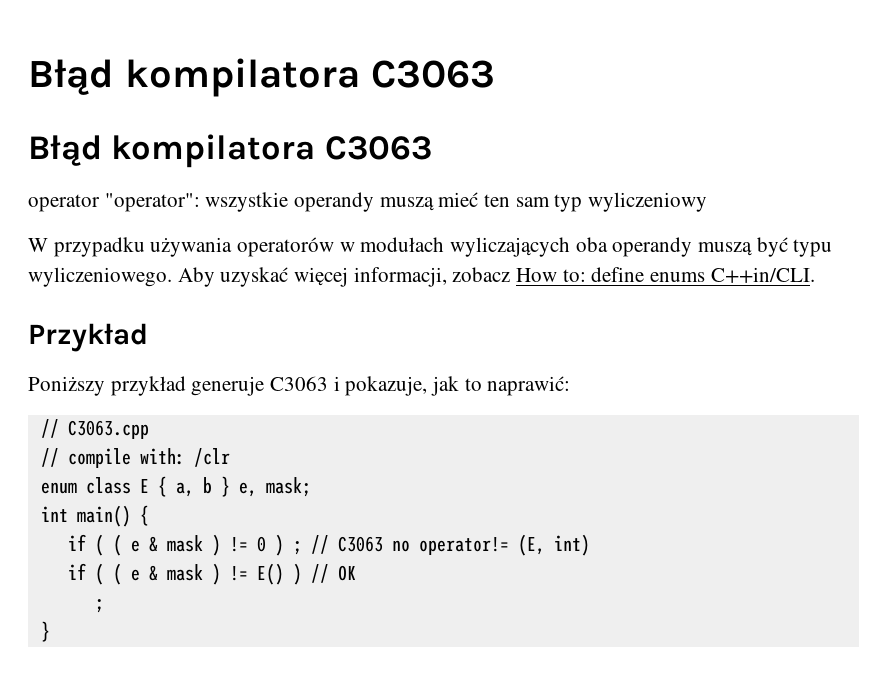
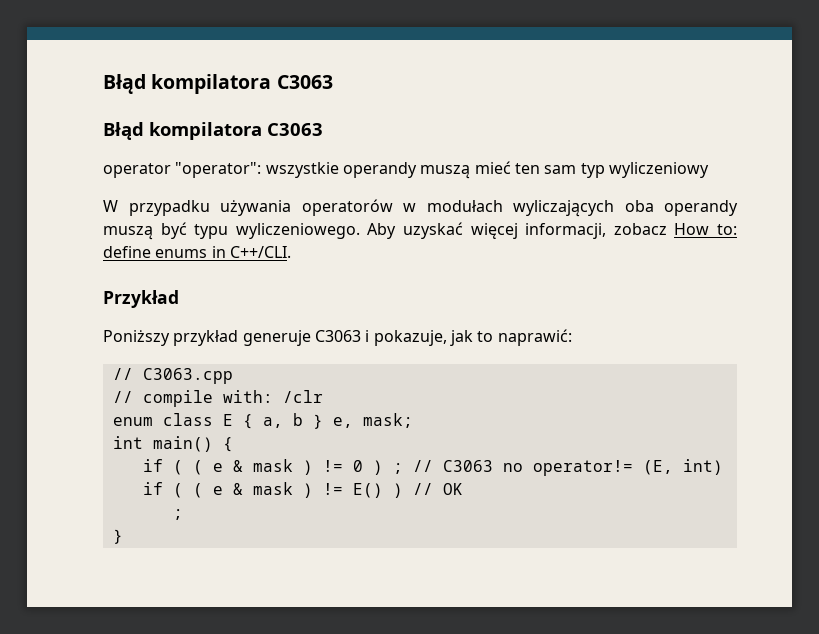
- Aby uzyskać więcej informacji, zobacz How to: define enums C++in/CLI.
+ Aby uzyskać więcej informacji, zobacz How to: define enums in C++/CLI.

